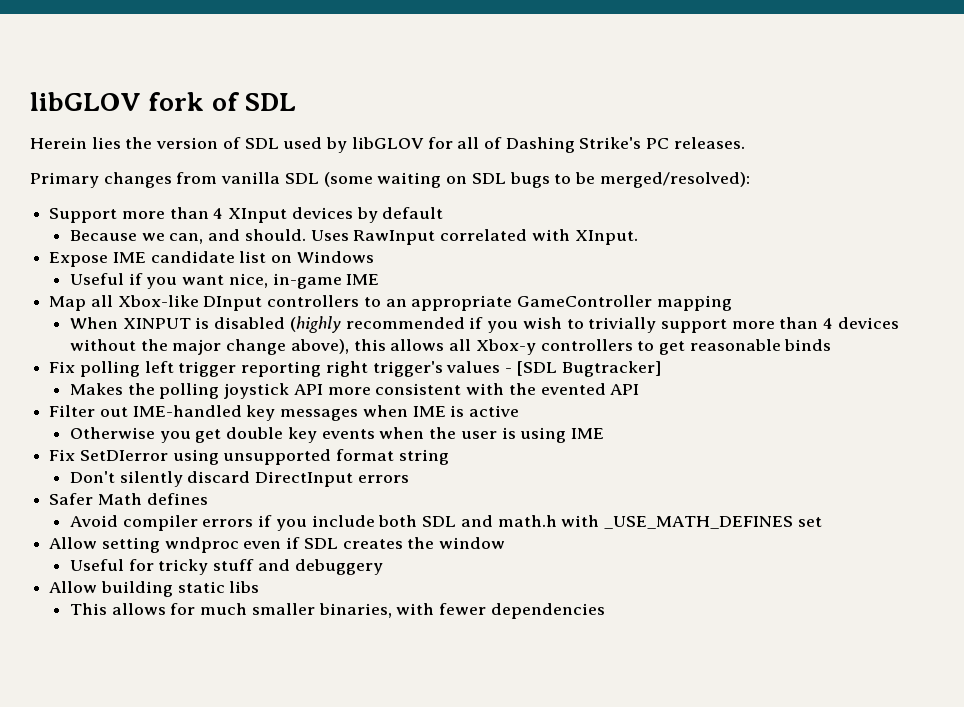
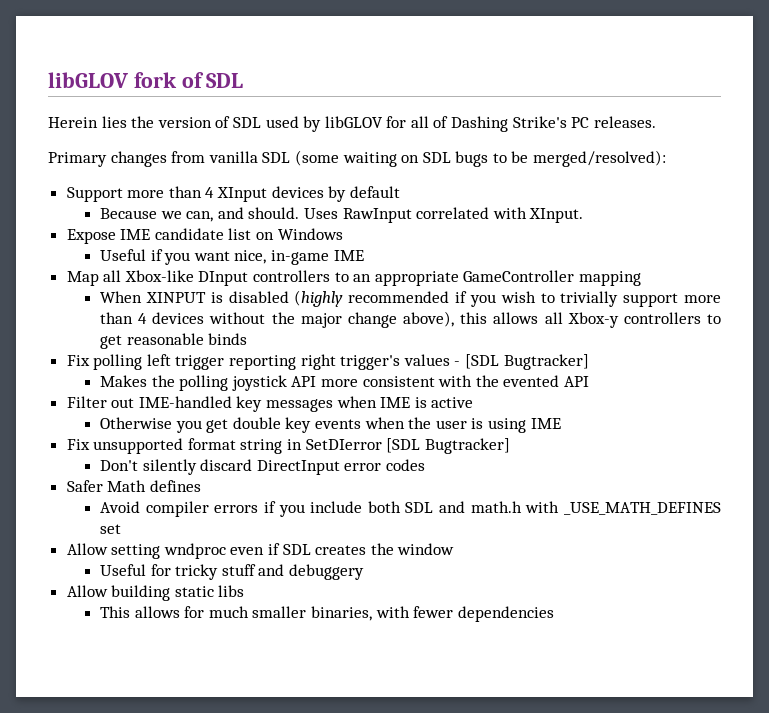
- Fix SetDIerror using unsupported format string
+ Fix unsupported format string in SetDIerror [SDL Bugtracker]
- Don't silently discard DirectInput errors
+ Don't silently discard DirectInput error codes

